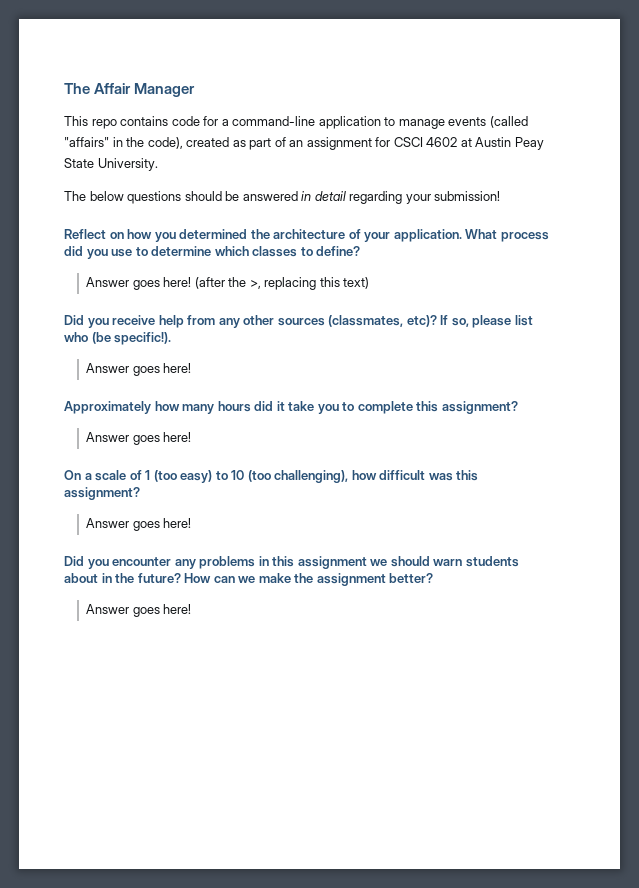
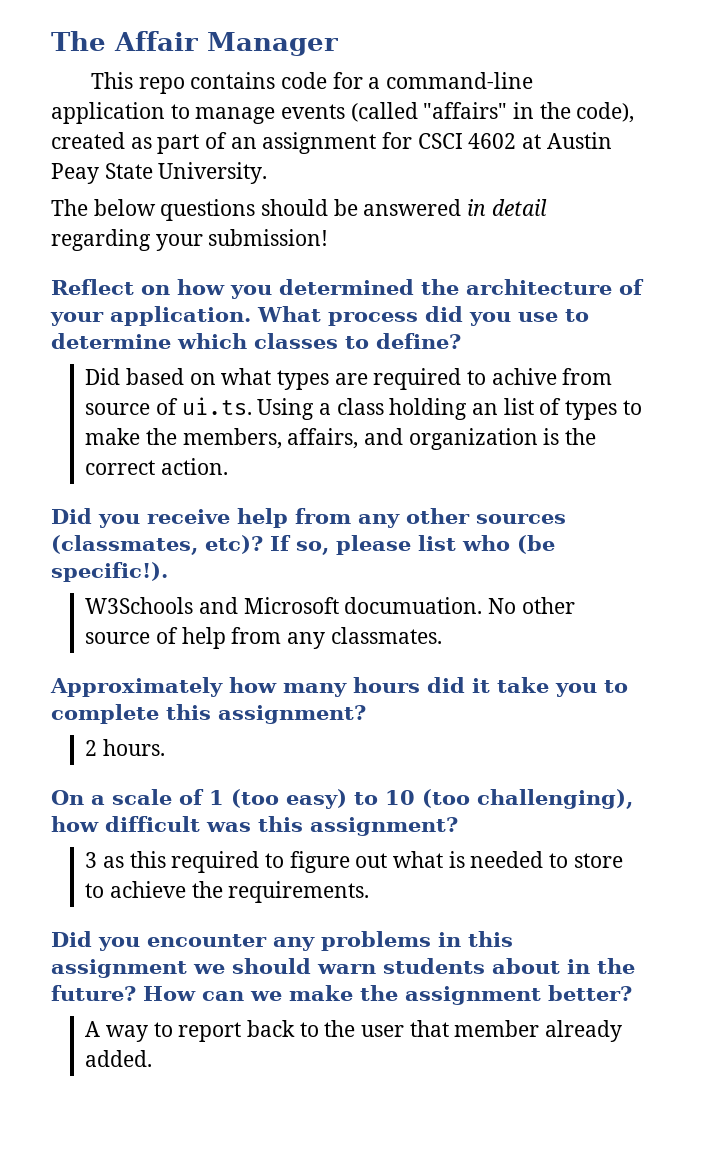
- Answer goes here! (after the >, replacing this text)
+ Did based on what types are required to achive from source of ui.ts. Using a class holding an list of types to make the members, affairs, and organization is the correct action.
  If so, please list who (be specific!).
- Answer goes here!
+ W3Schools and Microsoft documuation. No other source of help from any classmates.
  Approximately how many hours did it take you to complete this assignment?
- Answer goes here!
+ 2 hours.
  On a scale of 1 (too easy) to 10 (too challenging), how difficult was this assignment?
- Answer goes here!
+ 3 as this required to figure out what is needed to store to achieve the requirements.
  How can we make the assignment better?
- Answer goes here!
+ A way to report back to the user that member already added.

